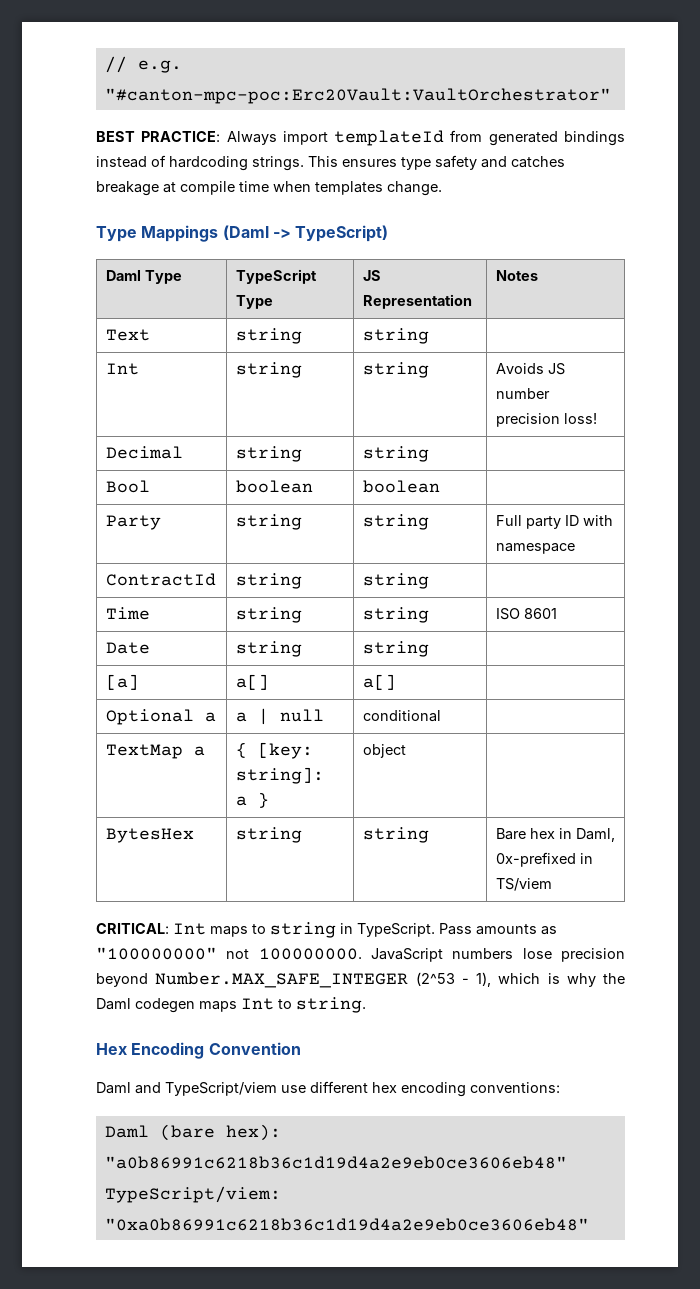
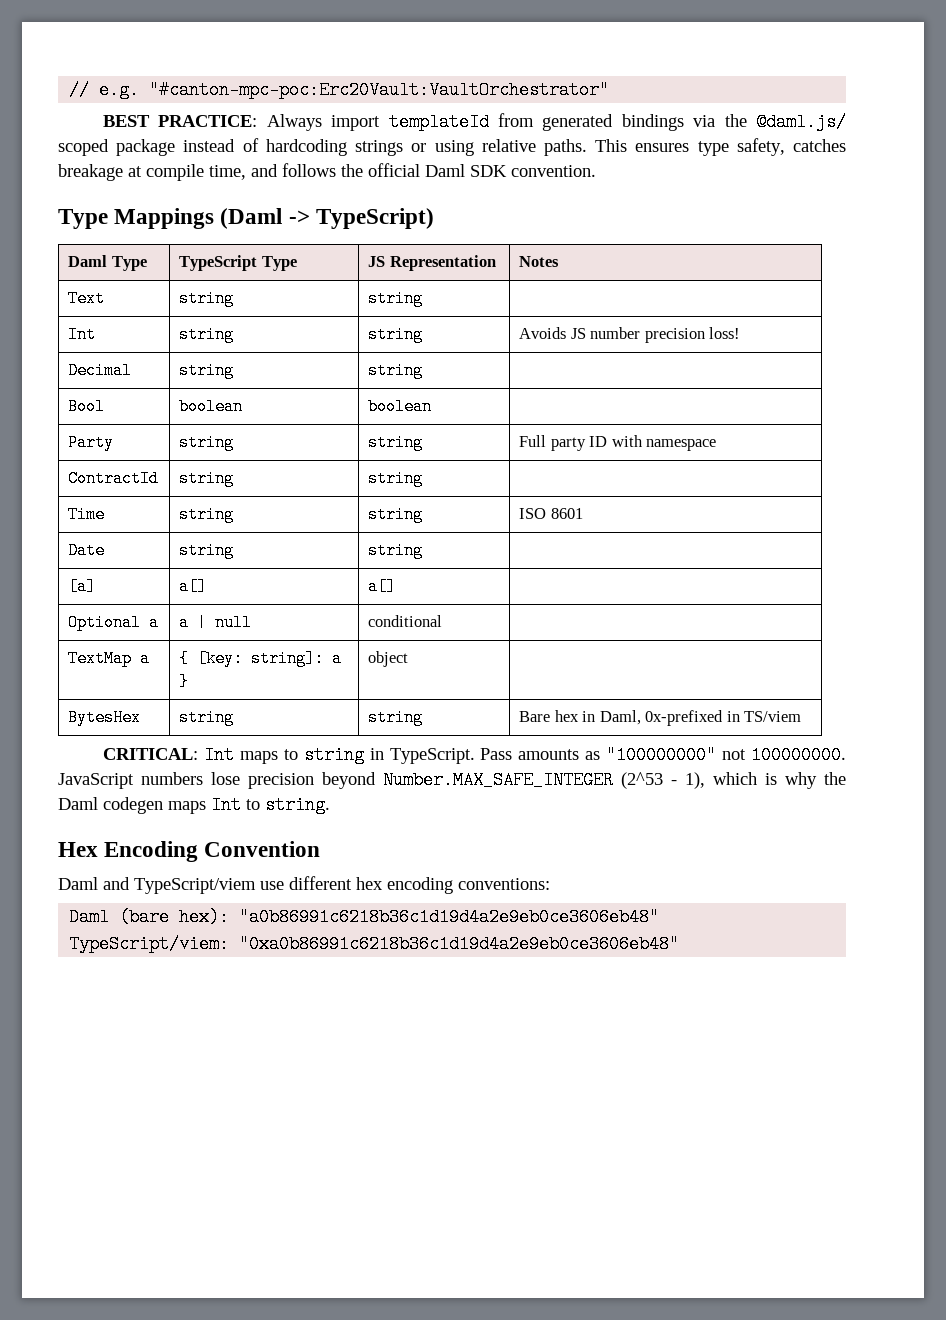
- BEST PRACTICE: Always import templateId from generated bindings instead of hardcoding strings.
+ BEST PRACTICE: Always import templateId from generated bindings via the @daml.js/ scoped package instead of hardcoding strings or using relative paths.
- This ensures type safety and catches breakage at compile time when templates change.
+ This ensures type safety, catches breakage at compile time, and follows the official Daml SDK convention.

